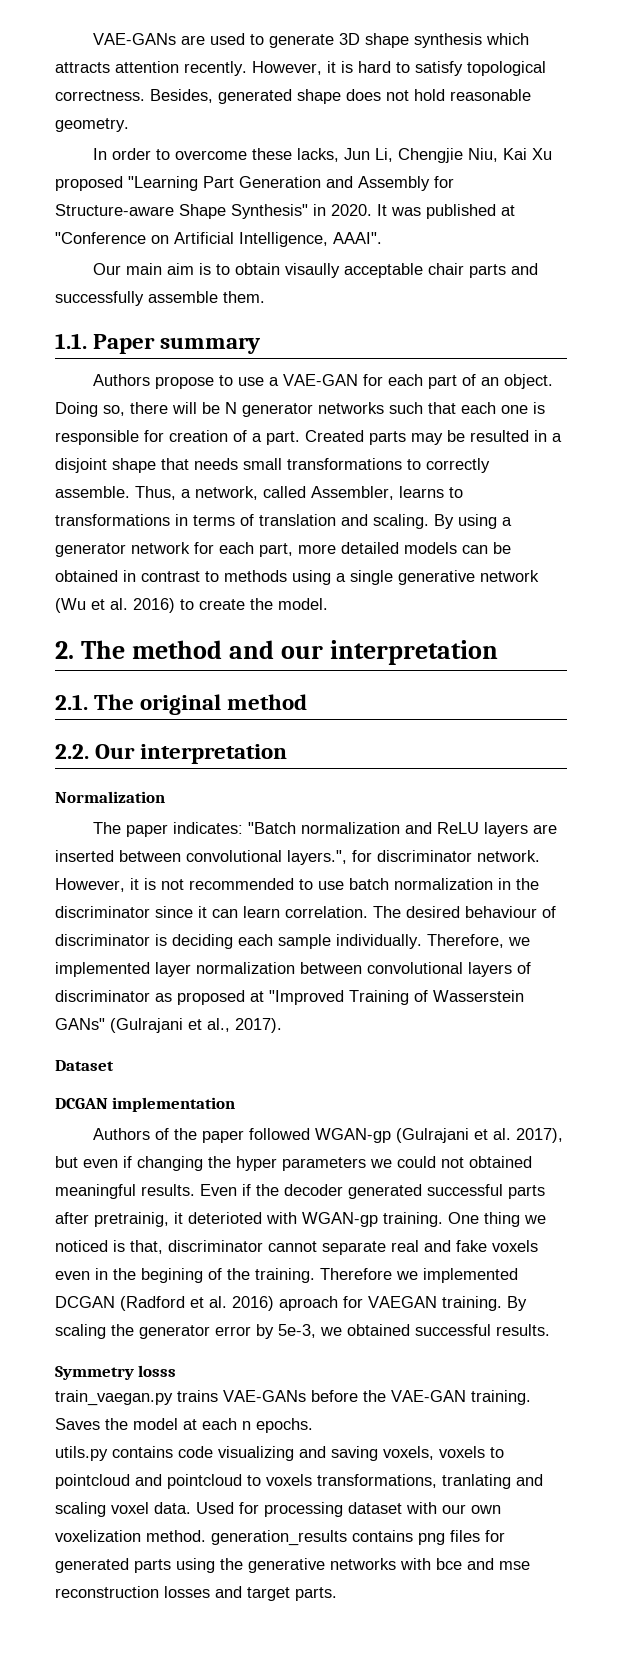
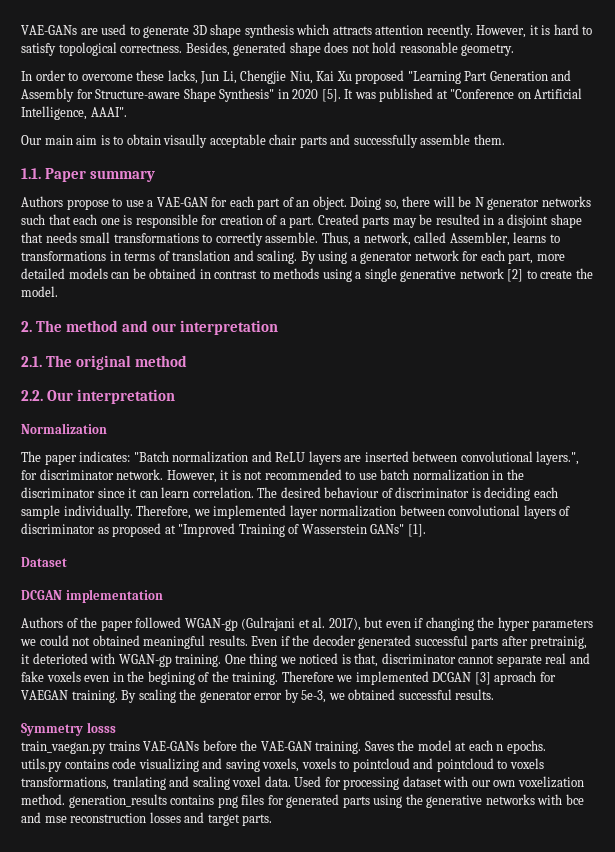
- In order to overcome these lacks, Jun Li, Chengjie Niu, Kai Xu proposed "Learning Part Generation and Assembly for Structure-aware Shape Synthesis" in 2020.
+ In order to overcome these lacks, Jun Li, Chengjie Niu, Kai Xu proposed "Learning Part Generation and Assembly for Structure-aware Shape Synthesis" in 2020 [5].
- By using a generator network for each part, more detailed models can be obtained in contrast to methods using a single generative network (Wu et al. 2016) to create the model.
+ By using a generator network for each part, more detailed models can be obtained in contrast to methods using a single generative network [2] to create the model.
- Therefore, we implemented layer normalization between convolutional layers of discriminator as proposed at "Improved Training of Wasserstein GANs" (Gulrajani et al., 2017).
+ Therefore, we implemented layer normalization between convolutional layers of discriminator as proposed at "Improved Training of Wasserstein GANs" [1].
- Therefore we implemented DCGAN (Radford et al. 2016) aproach for VAEGAN training.
+ Therefore we implemented DCGAN [3] aproach for VAEGAN training.

